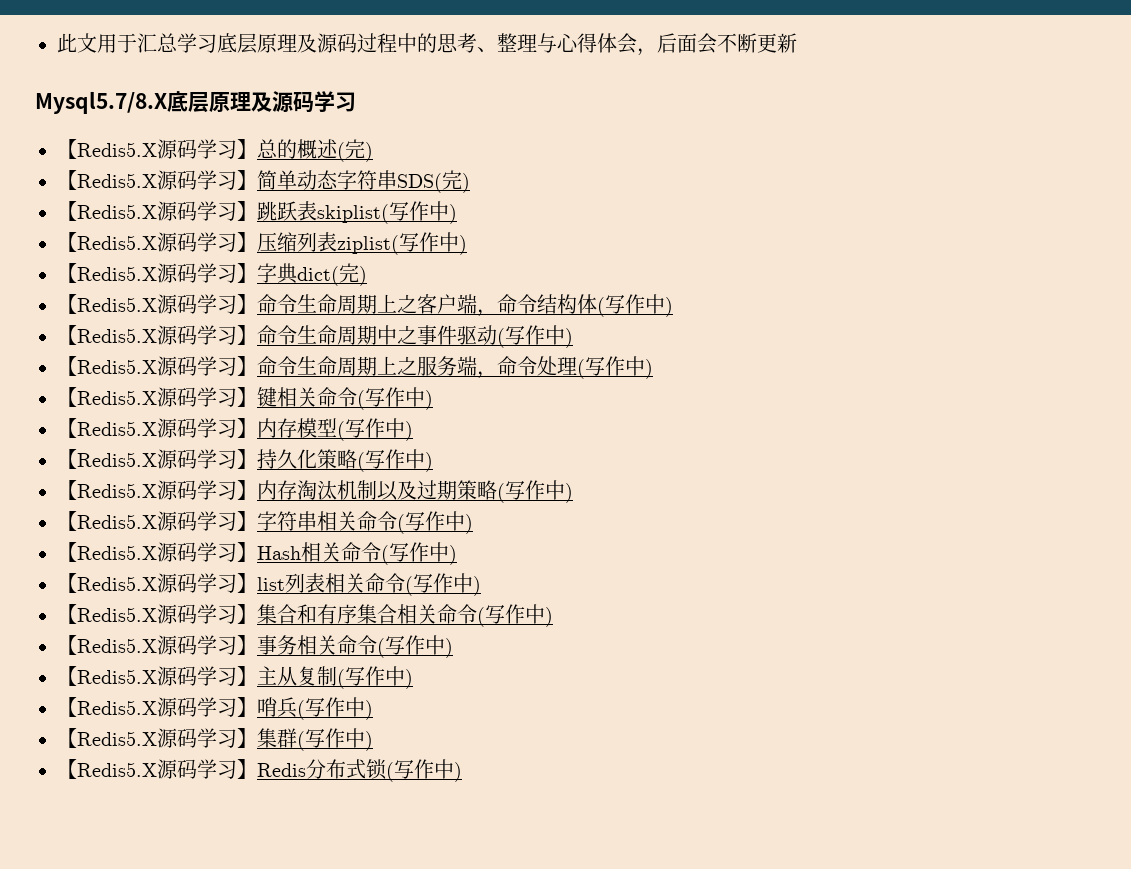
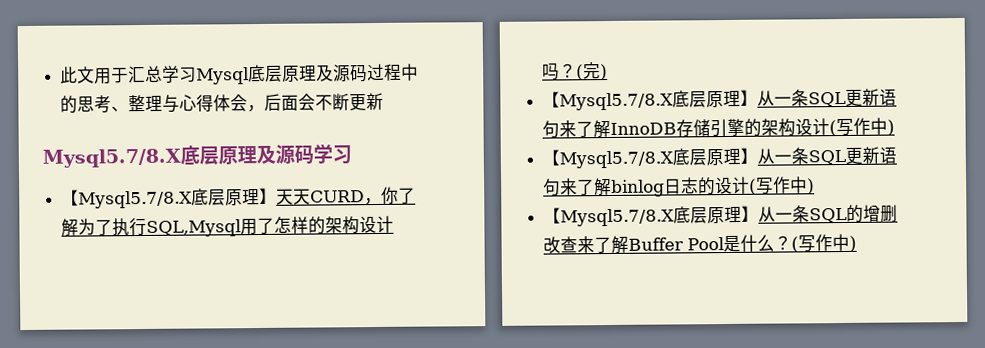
- 此文用于汇总学习底层原理及源码过程中的思考、整理与心得体会，后面会不断更新
+ 此文用于汇总学习Mysql底层原理及源码过程中的思考、整理与心得体会，后面会不断更新
- 【Redis5.X源码学习】总的概述(完)
- 【Redis5.X源码学习】简单动态字符串SDS(完)
- 【Redis5.X源码学习】跳跃表skiplist(写作中)
- 【Redis5.X源码学习】压缩列表ziplist(写作中)
- 【Redis5.X源码学习】字典dict(完)
- 【Redis5.X源码学习】命令生命周期上之客户端，命令结构体(写作中)
- 【Redis5.X源码学习】命令生命周期中之事件驱动(写作中)
- 【Redis5.X源码学习】命令生命周期上之服务端，命令处理(写作中)
- 【Redis5.X源码学习】键相关命令(写作中)
- 【Redis5.X源码学习】内存模型(写作中)
- 【Redis5.X源码学习】持久化策略(写作中)
- 【Redis5.X源码学习】内存淘汰机制以及过期策略(写作中)
- 【Redis5.X源码学习】字符串相关命令(写作中)
- 【Redis5.X源码学习】Hash相关命令(写作中)
- 【Redis5.X源码学习】list列表相关命令(写作中)
- 【Redis5.X源码学习】集合和有序集合相关命令(写作中)
- 【Redis5.X源码学习】事务相关命令(写作中)
- 【Redis5.X源码学习】主从复制(写作中)
- 【Redis5.X源码学习】哨兵(写作中)
- 【Redis5.X源码学习】集群(写作中)
- 【Redis5.X源码学习】Redis分布式锁(写作中)
+ 【Mysql5.7/8.X底层原理】天天CURD，你了解为了执行SQL,Mysql用了怎样的架构设计吗？(完)
+ 【Mysql5.7/8.X底层原理】从一条SQL更新语句来了解InnoDB存储引擎的架构设计(写作中)
+ 【Mysql5.7/8.X底层原理】从一条SQL更新语句来了解binlog日志的设计(写作中)
+ 【Mysql5.7/8.X底层原理】从一条SQL的增删改查来了解Buffer Pool是什么？(写作中)

